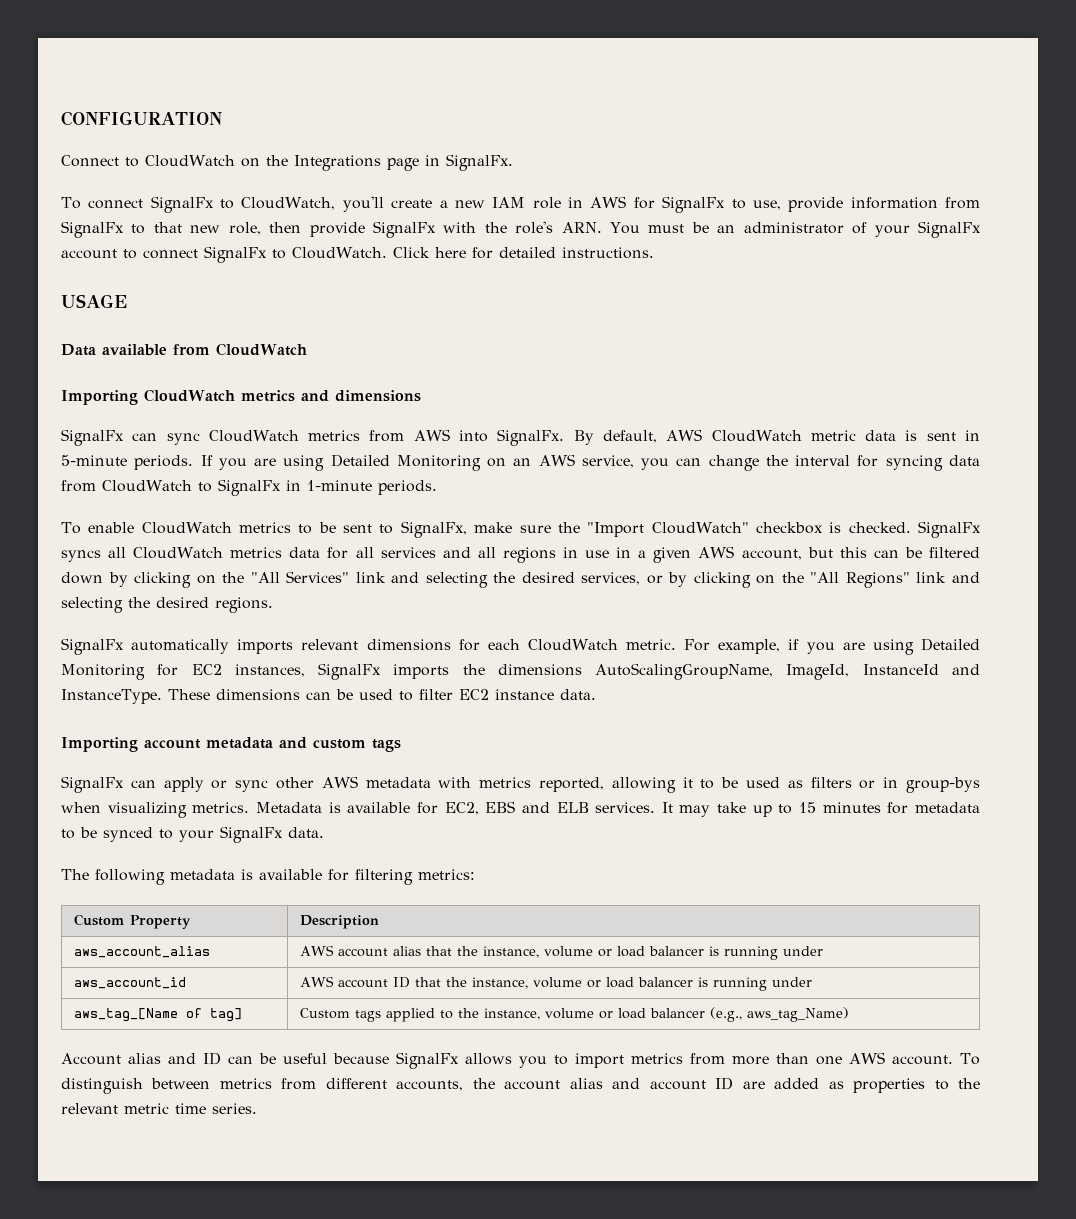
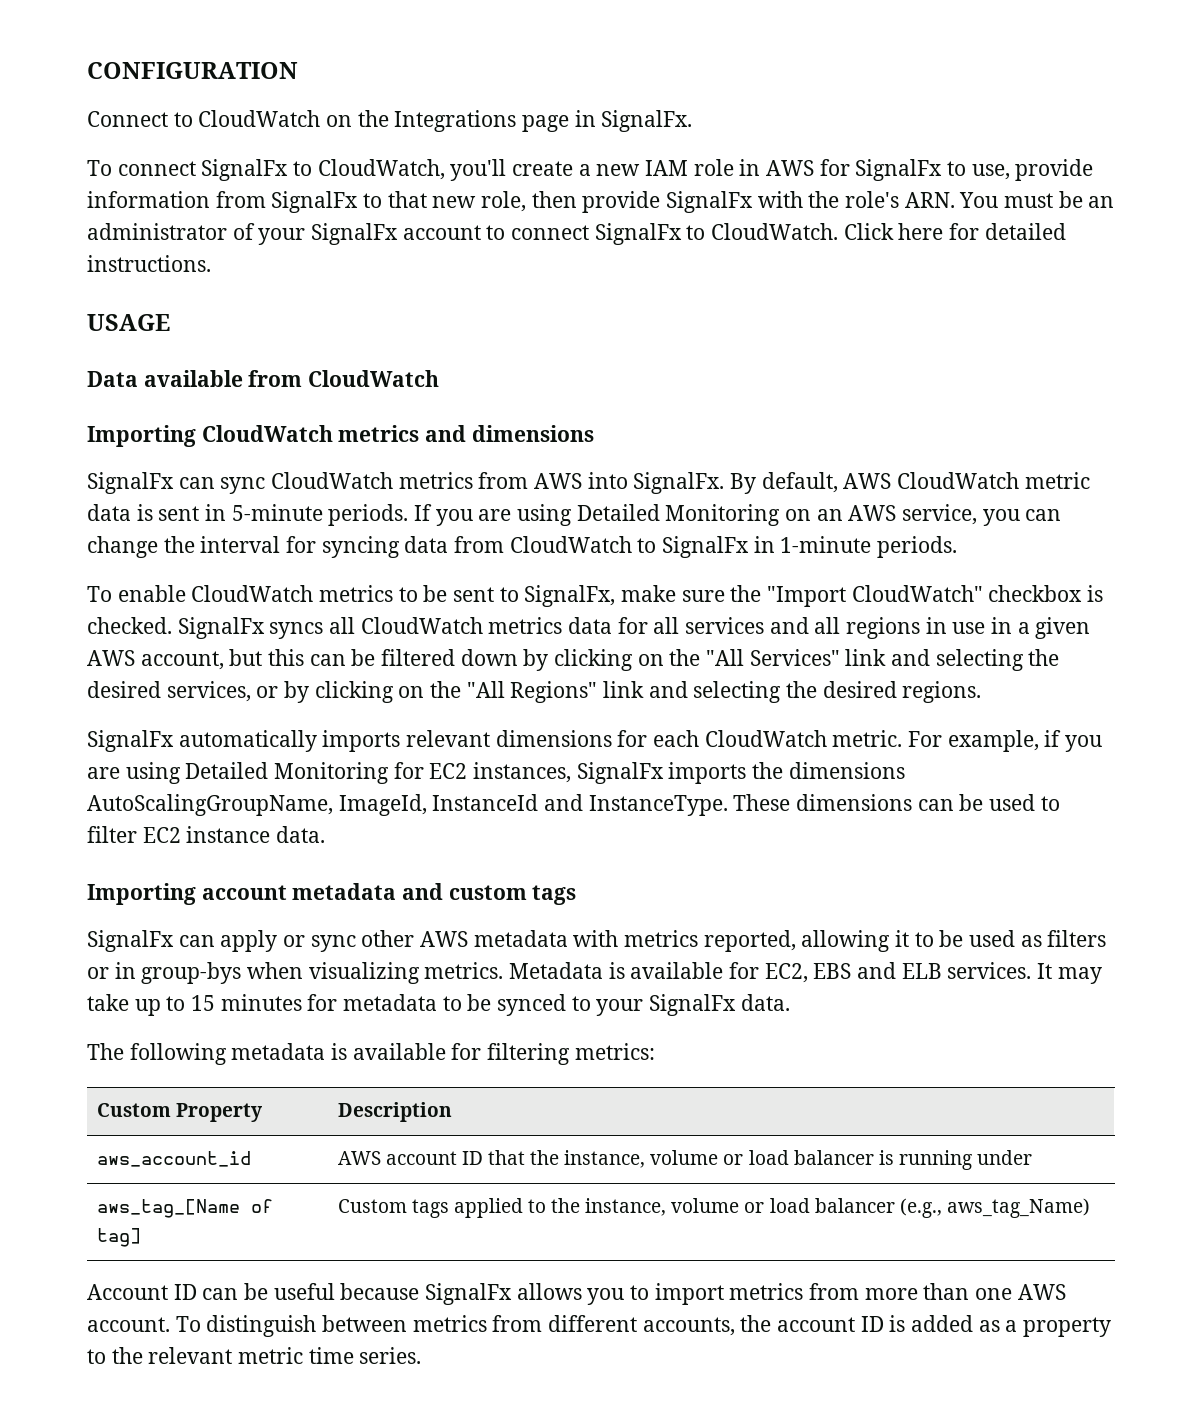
- aws_account_alias | AWS account alias that the instance, volume or load balancer is running under
- Account alias and ID can be useful because SignalFx allows you to import metrics from more than one AWS account.
+ Account ID can be useful because SignalFx allows you to import metrics from more than one AWS account.
- To distinguish between metrics from different accounts, the account alias and account ID are added as properties to the relevant metric time series.
+ To distinguish between metrics from different accounts, the account ID is added as a property to the relevant metric time series.

